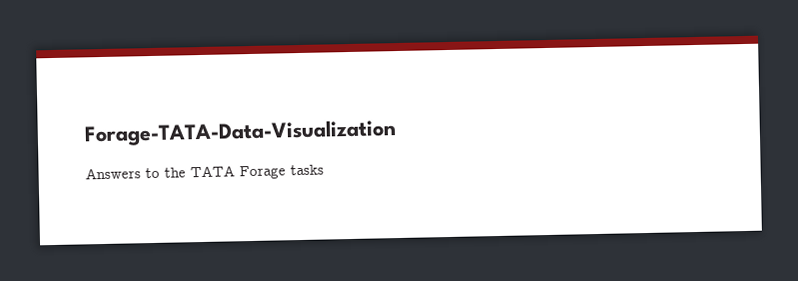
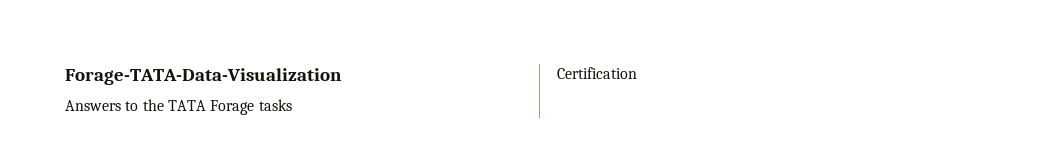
+ Certification

